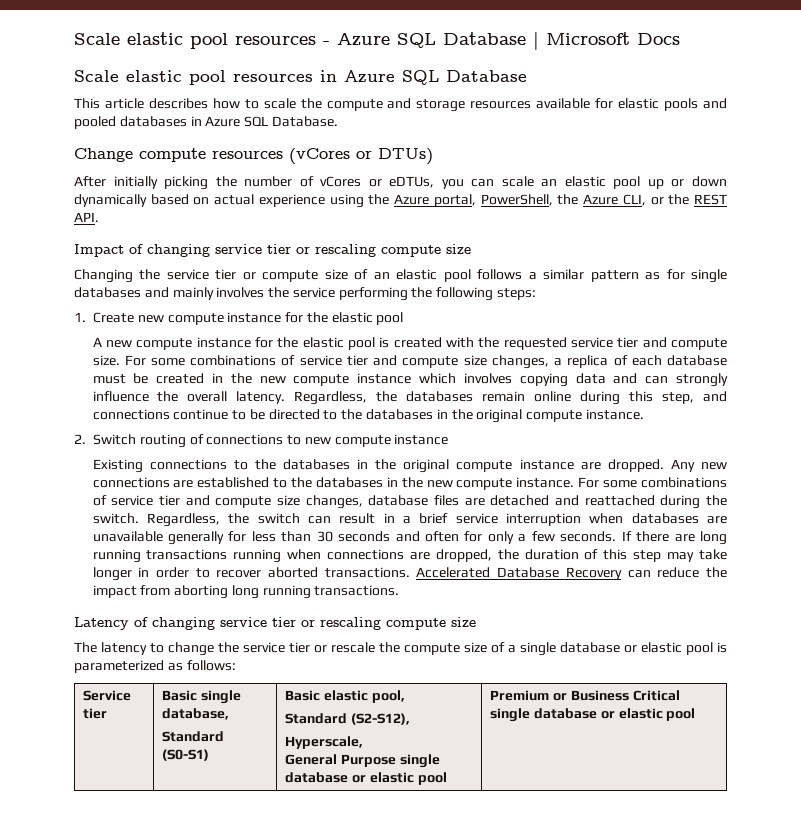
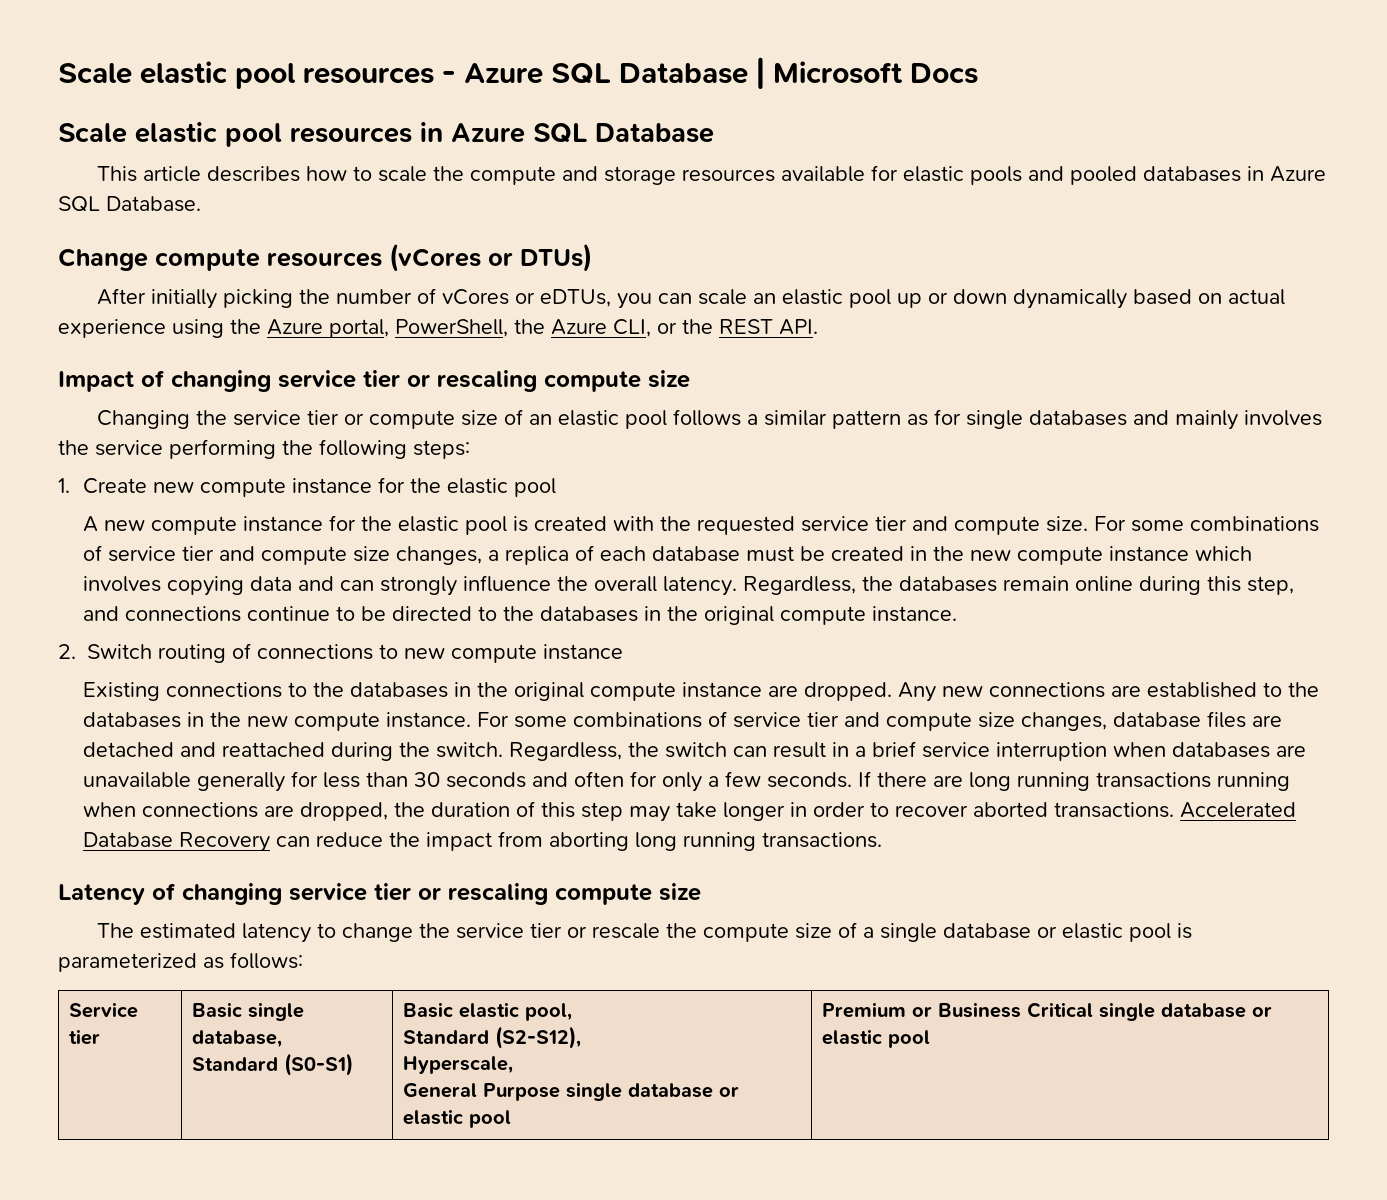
- The latency to change the service tier or rescale the compute size of a single database or elastic pool is parameterized as follows:
+ The estimated latency to change the service tier or rescale the compute size of a single database or elastic pool is parameterized as follows:

